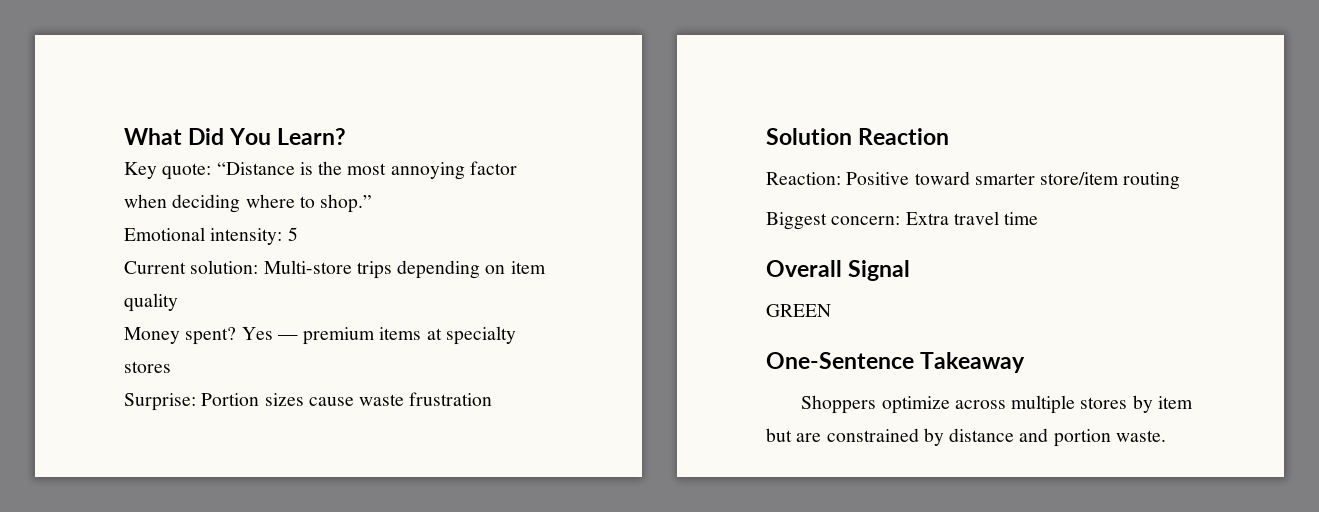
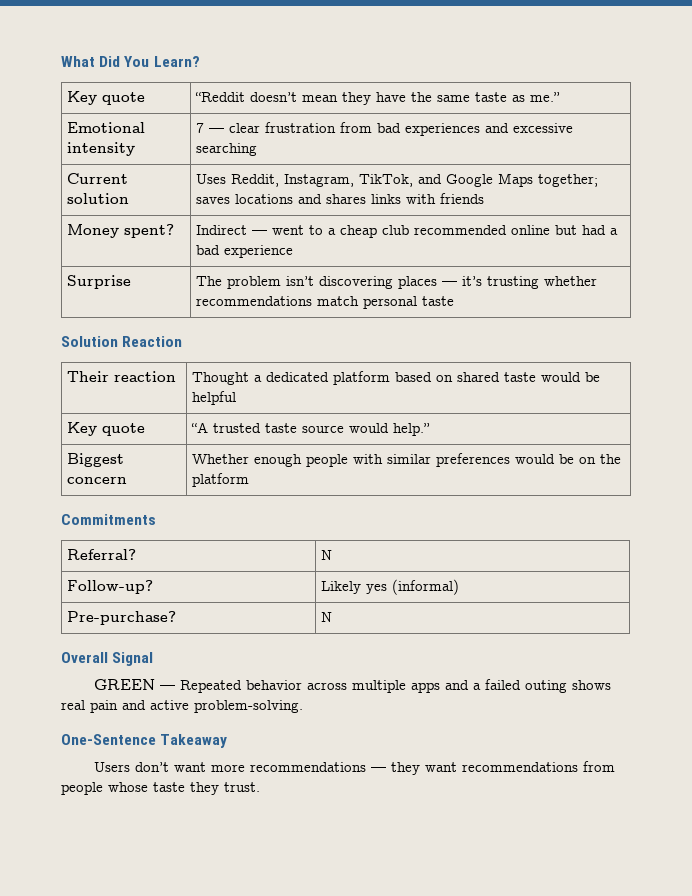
- Key quote: “Distance is the most annoying factor when deciding where to shop.”
- Emotional intensity: 5
- Current solution: Multi-store trips depending on item quality
- Money spent? Yes — premium items at specialty stores
- Surprise: Portion sizes cause waste frustration
+ Key quote | “Reddit doesn’t mean they have the same taste as me.”
+ Emotional intensity | 7 — clear frustration from bad experiences and excessive searching
+ Current solution | Uses Reddit, Instagram, TikTok, and Google Maps together; saves locations and shares links with friends
+ Money spent? | Indirect — went to a cheap club recommended online but had a bad experience
+ Surprise | The problem isn’t discovering places — it’s trusting whether recommendations match personal taste
  Solution Reaction
- Reaction: Positive toward smarter store/item routing
- Biggest concern: Extra travel time
+ Their reaction | Thought a dedicated platform based on shared taste would be helpful
+ Key quote | “A trusted taste source would help.”
+ Biggest concern | Whether enough people with similar preferences would be on the platform
+ Commitments
+ Referral? | N
+ Follow-up? | Likely yes (informal)
+ Pre-purchase? | N
  Overall Signal
- GREEN
+ GREEN — Repeated behavior across multiple apps and a failed outing shows real pain and active problem-solving.
  One-Sentence Takeaway
- Shoppers optimize across multiple stores by item but are constrained by distance and portion waste.
+ Users don’t want more recommendations — they want recommendations from people whose taste they trust.

